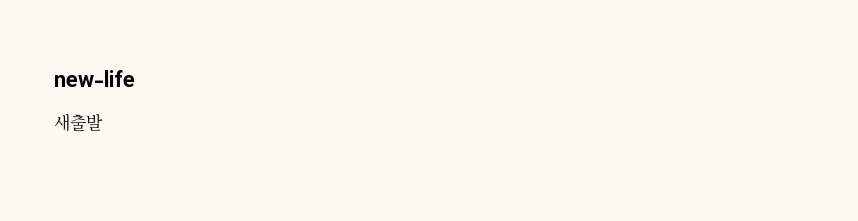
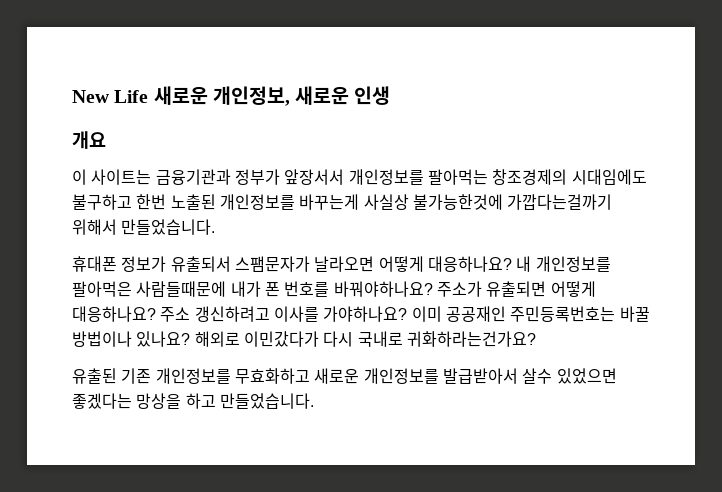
- new-life
- 새출발
+ New Life 새로운 개인정보, 새로운 인생
+ 개요
+ 이 사이트는 금융기관과 정부가 앞장서서 개인정보를 팔아먹는 창조경제의 시대임에도 불구하고 한번 노출된 개인정보를 바꾸는게 사실상 불가능한것에 가깝다는걸까기 위해서 만들었습니다.
+ 휴대폰 정보가 유출되서 스팸문자가 날라오면 어떻게 대응하나요? 내 개인정보를 팔아먹은 사람들때문에 내가 폰 번호를 바꿔야하나요? 주소가 유출되면 어떻게 대응하나요? 주소 갱신하려고 이사를 가야하나요? 이미 공공재인 주민등록번호는 바꿀 방법이나 있나요? 해외로 이민갔다가 다시 국내로 귀화하라는건가요?
+ 유출된 기존 개인정보를 무효화하고 새로운 개인정보를 발급받아서 살수 있었으면 좋겠다는 망상을 하고 만들었습니다.

